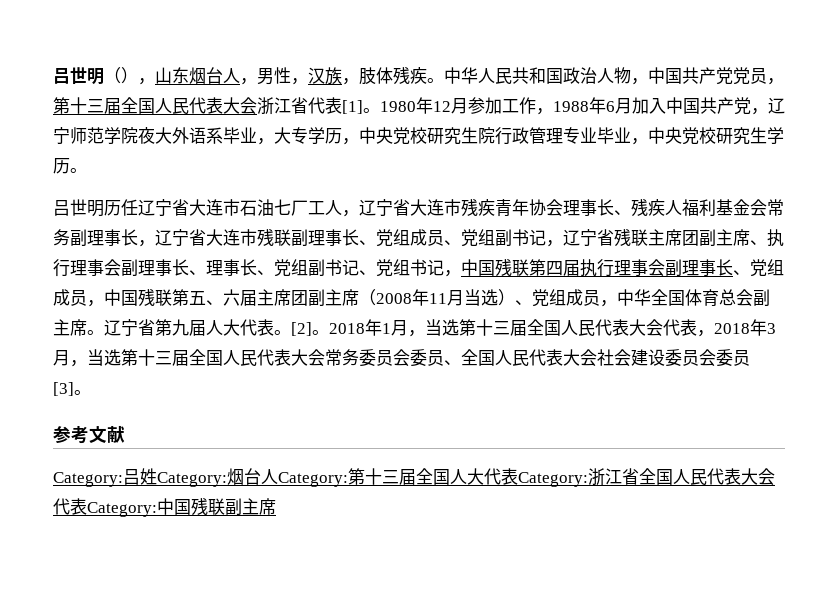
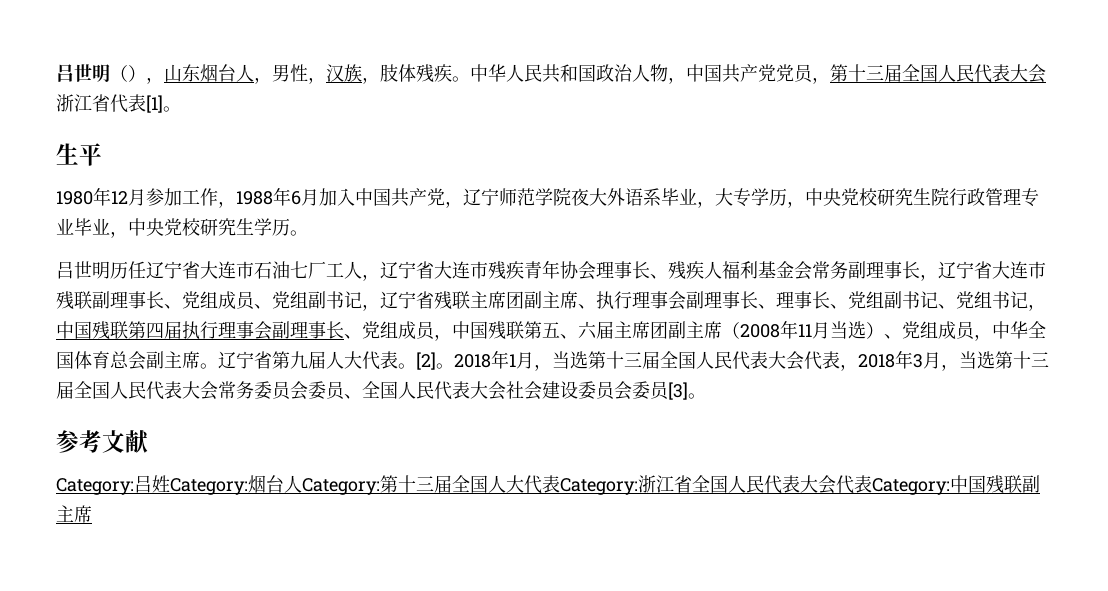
- 中华人民共和国政治人物，中国共产党党员，第十三届全国人民代表大会浙江省代表[1]。1980年12月参加工作，1988年6月加入中国共产党，辽宁师范学院夜大外语系毕业，大专学历，中央党校研究生院行政管理专业毕业，中央党校研究生学历。
+ 中华人民共和国政治人物，中国共产党党员，第十三届全国人民代表大会浙江省代表[1]。
+ 生平
+ 1980年12月参加工作，1988年6月加入中国共产党，辽宁师范学院夜大外语系毕业，大专学历，中央党校研究生院行政管理专业毕业，中央党校研究生学历。

